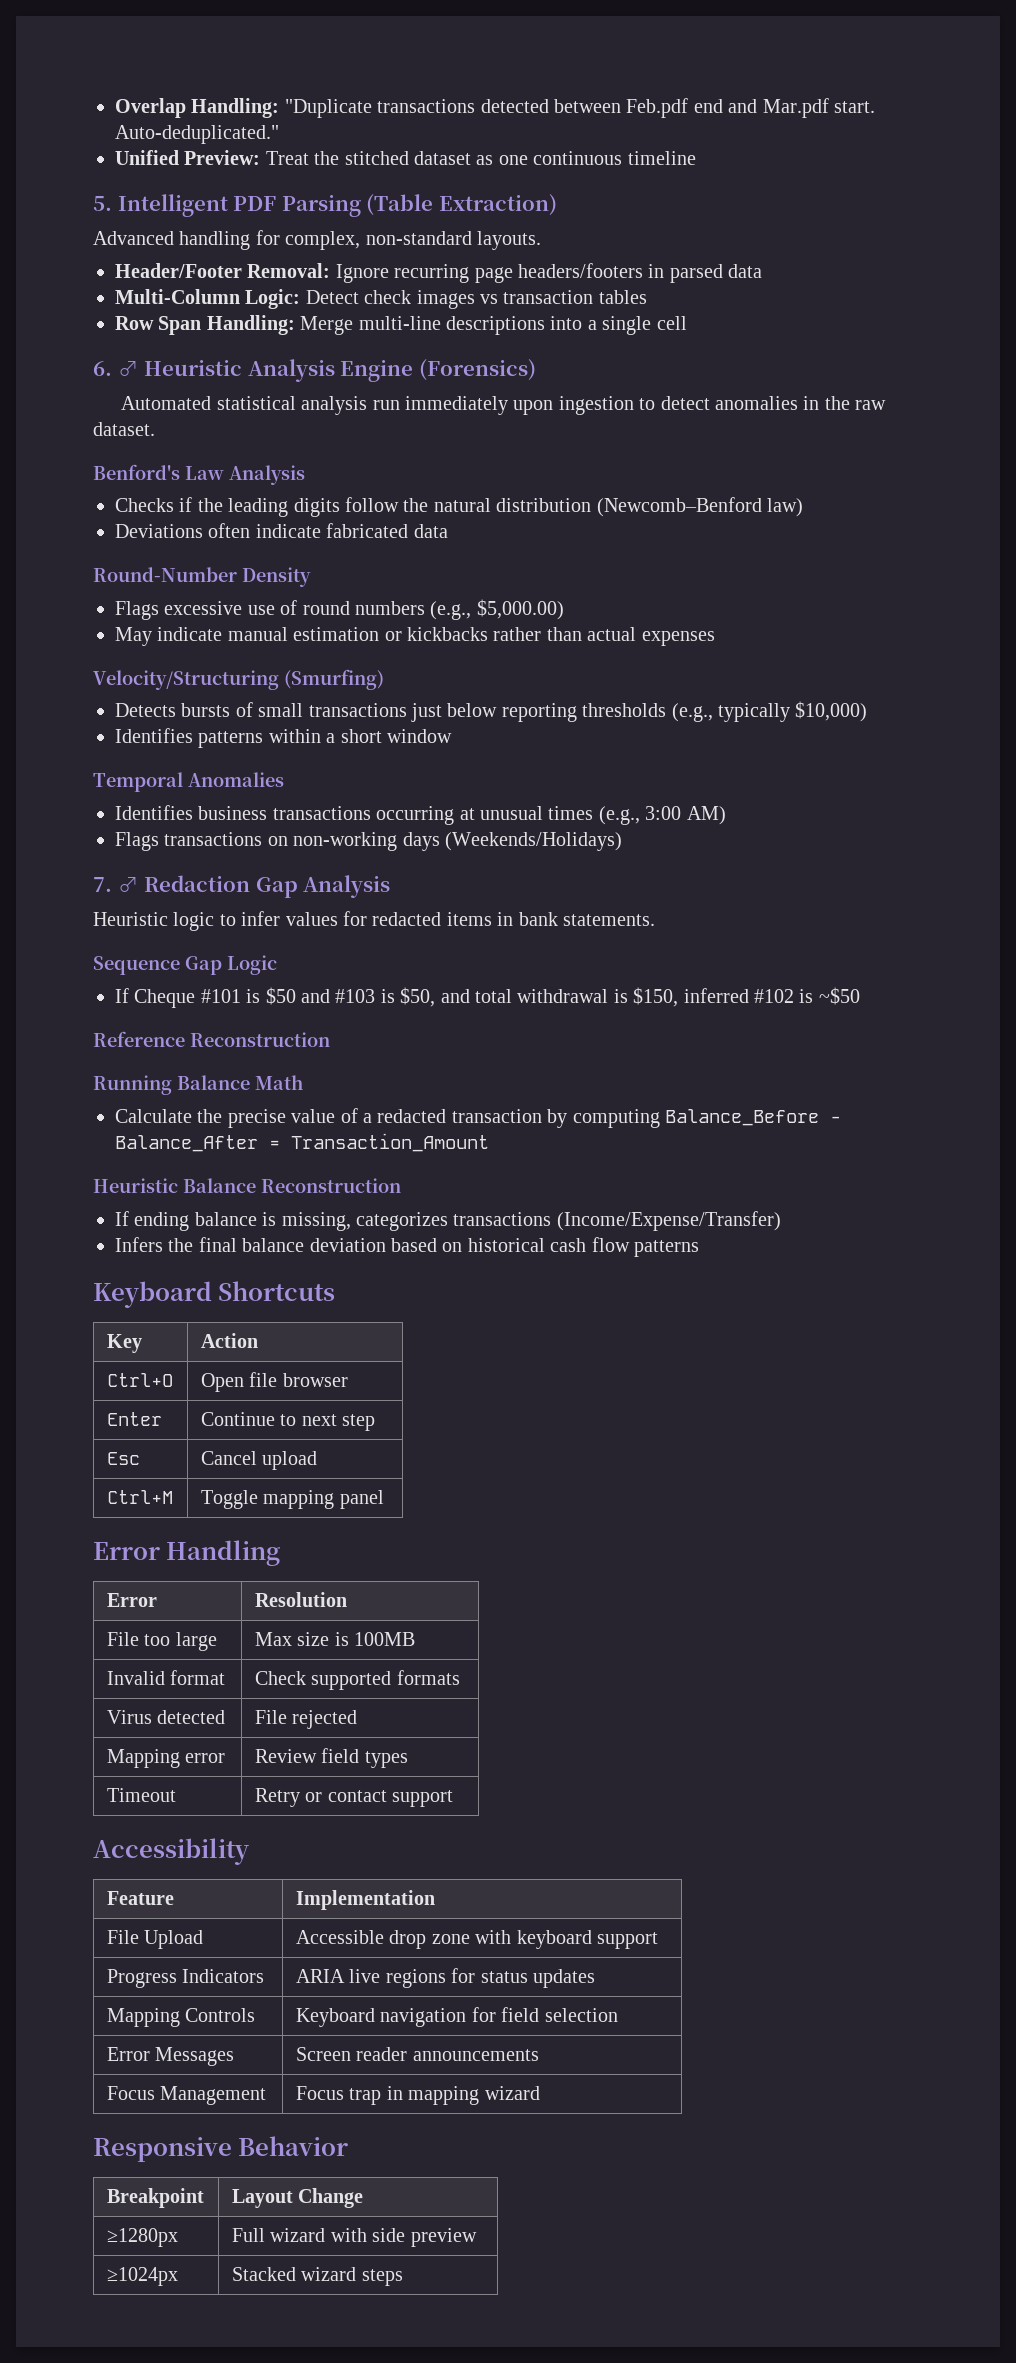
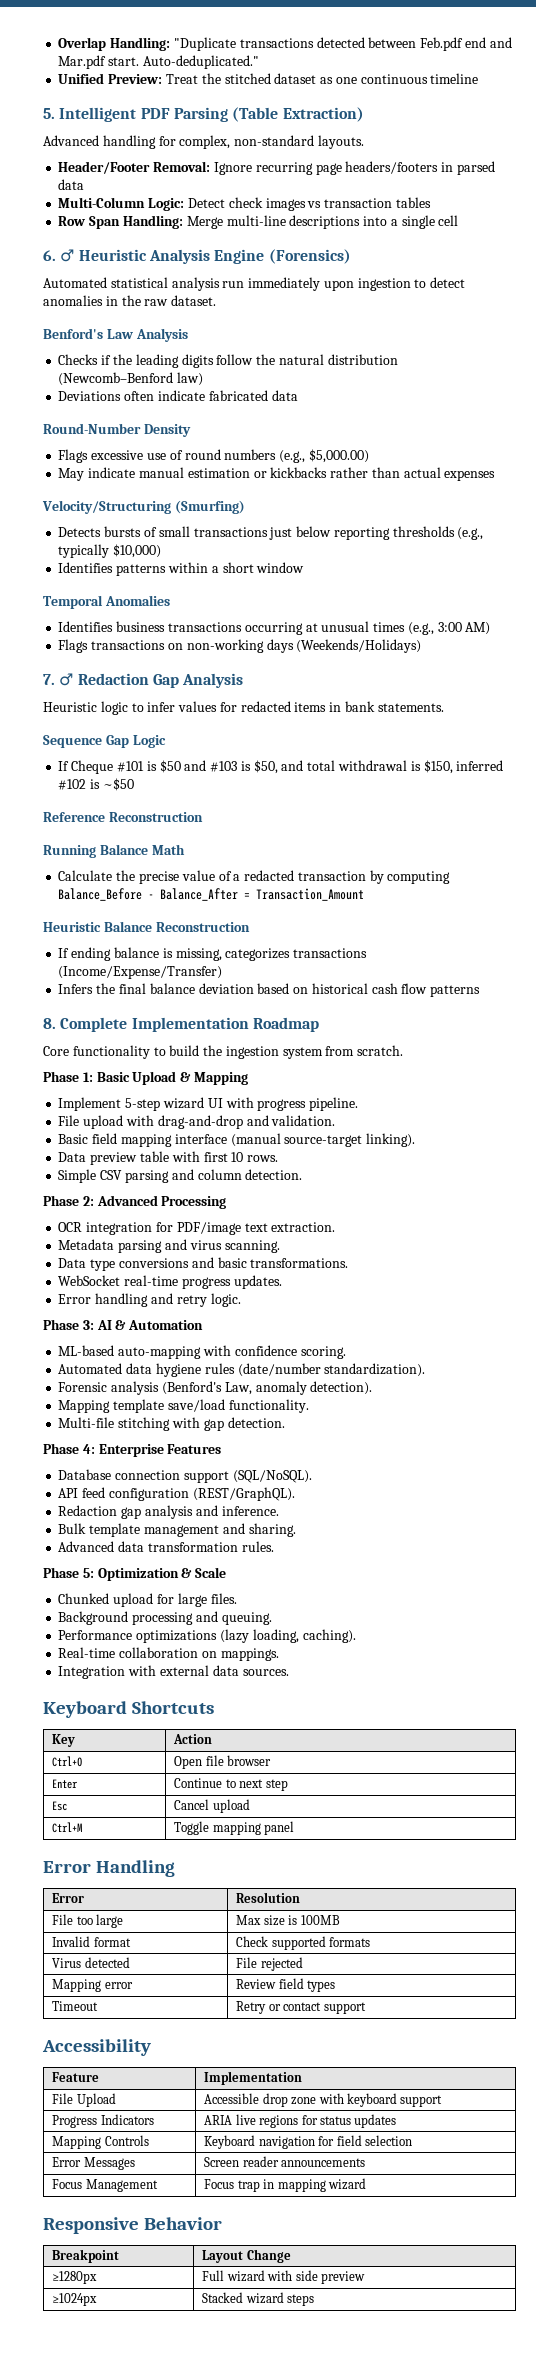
+ 8. Complete Implementation Roadmap
+ Core functionality to build the ingestion system from scratch.
+ Phase 1: Basic Upload & Mapping
+ Implement 5-step wizard UI with progress pipeline.
+ File upload with drag-and-drop and validation.
+ Basic field mapping interface (manual source-target linking).
+ Data preview table with first 10 rows.
+ Simple CSV parsing and column detection.
+ Phase 2: Advanced Processing
+ OCR integration for PDF/image text extraction.
+ Metadata parsing and virus scanning.
+ Data type conversions and basic transformations.
+ WebSocket real-time progress updates.
+ Error handling and retry logic.
+ Phase 3: AI & Automation
+ ML-based auto-mapping with confidence scoring.
+ Automated data hygiene rules (date/number standardization).
+ Forensic analysis (Benford's Law, anomaly detection).
+ Mapping template save/load functionality.
+ Multi-file stitching with gap detection.
+ Phase 4: Enterprise Features
+ Database connection support (SQL/NoSQL).
+ API feed configuration (REST/GraphQL).
+ Redaction gap analysis and inference.
+ Bulk template management and sharing.
+ Advanced data transformation rules.
+ Phase 5: Optimization & Scale
+ Chunked upload for large files.
+ Background processing and queuing.
+ Performance optimizations (lazy loading, caching).
+ Real-time collaboration on mappings.
+ Integration with external data sources.

